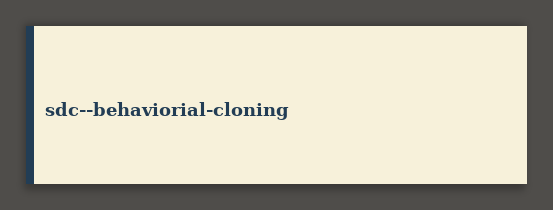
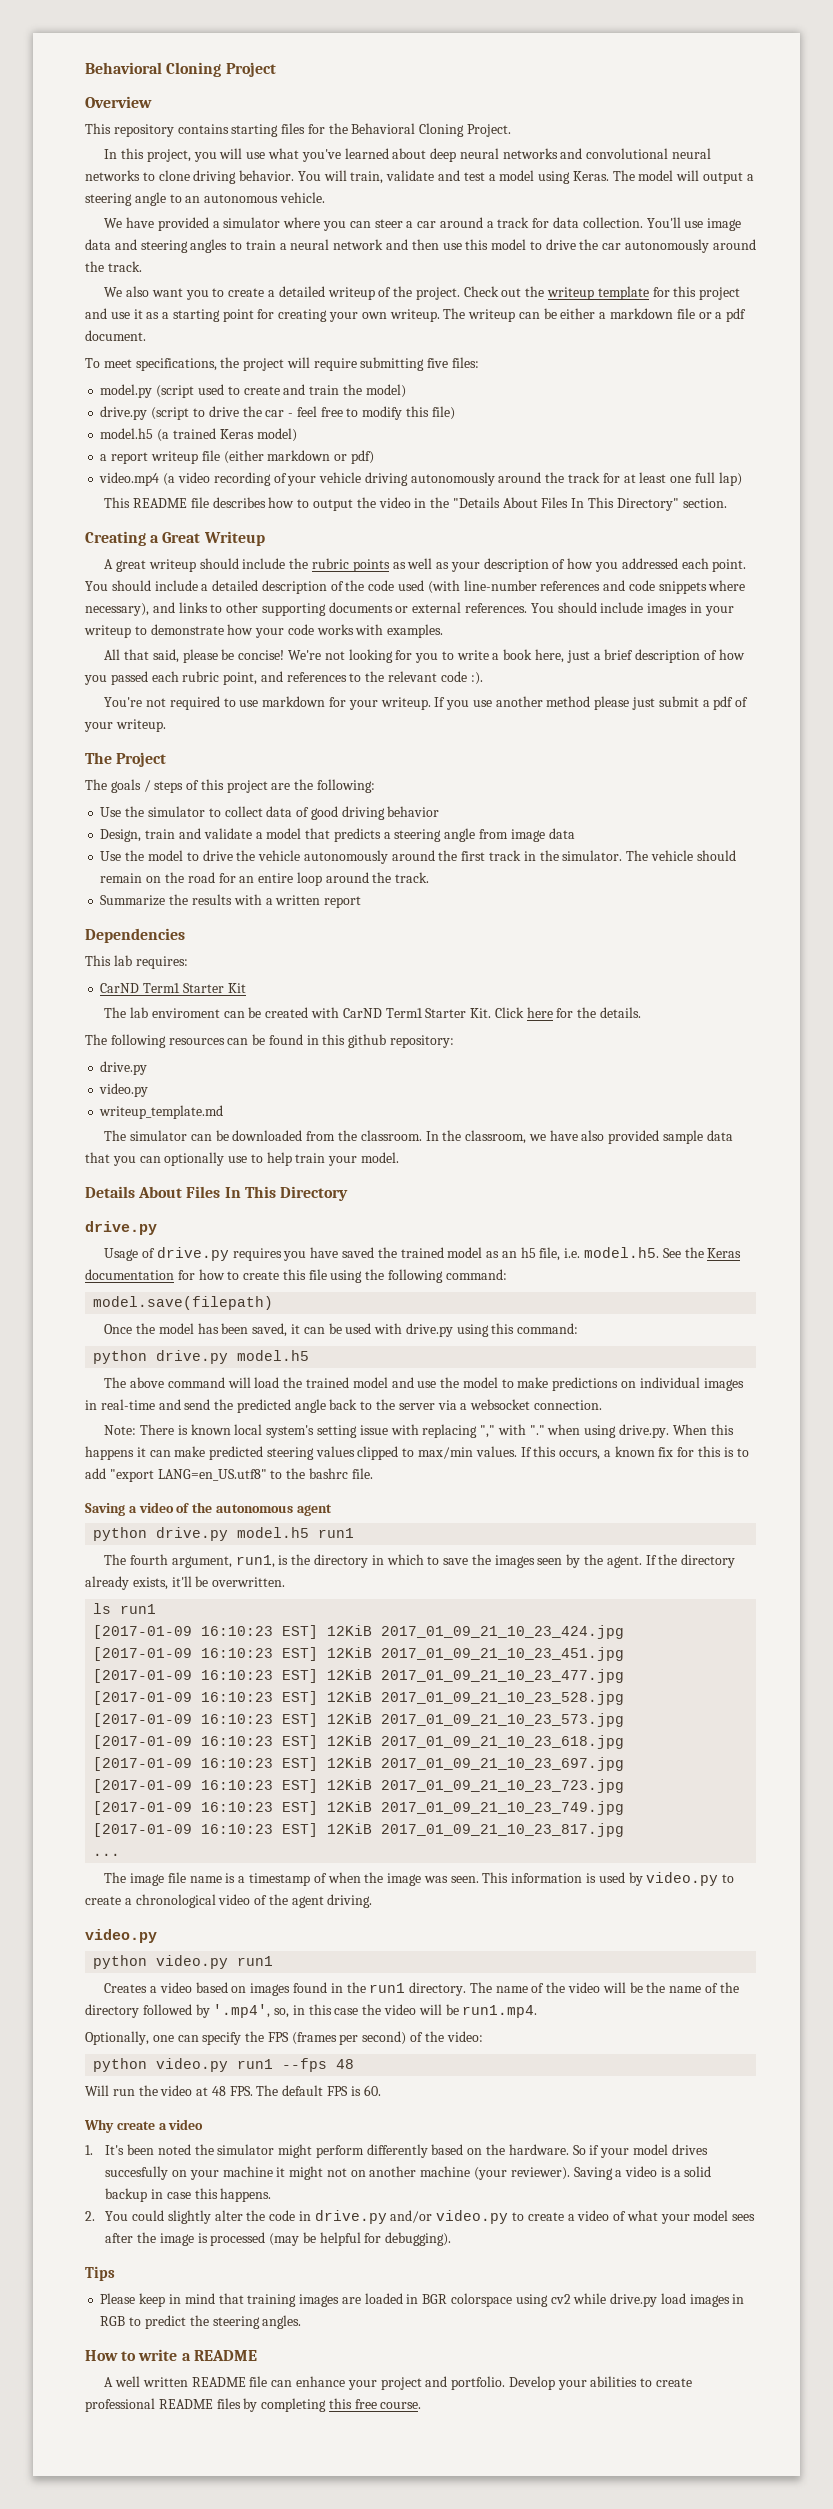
- sdc--behaviorial-cloning
+ Behavioral Cloning Project
+ Overview
+ This repository contains starting files for the Behavioral Cloning Project.
+ In this project, you will use what you've learned about deep neural networks and convolutional neural networks to clone driving behavior. You will train, validate and test a model using Keras. The model will output a steering angle to an autonomous vehicle.
+ We have provided a simulator where you can steer a car around a track for data collection. You'll use image data and steering angles to train a neural network and then use this model to drive the car autonomously around the track.
+ We also want you to create a detailed writeup of the project. Check out the writeup template for this project and use it as a starting point for creating your own writeup. The writeup can be either a markdown file or a pdf document.
+ To meet specifications, the project will require submitting five files:
+ model.py (script used to create and train the model)
+ drive.py (script to drive the car - feel free to modify this file)
+ model.h5 (a trained Keras model)
+ a report writeup file (either markdown or pdf)
+ video.mp4 (a video recording of your vehicle driving autonomously around the track for at least one full lap)
+ This README file describes how to output the video in the "Details About Files In This Directory" section.
+ Creating a Great Writeup
+ A great writeup should include the rubric points as well as your description of how you addressed each point. You should include a detailed description of the code used (with line-number references and code snippets where necessary), and links to other supporting documents or external references. You should include images in your writeup to demonstrate how your code works with examples.
+ All that said, please be concise! We're not looking for you to write a book here, just a brief description of how you passed each rubric point, and references to the relevant code :).
+ You're not required to use markdown for your writeup. If you use another method please just submit a pdf of your writeup.
+ The Project
+ The goals / steps of this project are the following:
+ Use the simulator to collect data of good driving behavior
+ Design, train and validate a model that predicts a steering angle from image data
+ Use the model to drive the vehicle autonomously around the first track in the simulator. The vehicle should remain on the road for an entire loop around the track.
+ Summarize the results with a written report
+ Dependencies
+ This lab requires:
+ CarND Term1 Starter Kit
+ The lab enviroment can be created with CarND Term1 Starter Kit. Click here for the details.
+ The following resources can be found in this github repository:
+ drive.py
+ video.py
+ writeup_template.md
+ The simulator can be downloaded from the classroom. In the classroom, we have also provided sample data that you can optionally use to help train your model.
+ Details About Files In This Directory
+ drive.py
+ Usage of drive.py requires you have saved the trained model as an h5 file, i.e. model.h5. See the Keras documentation for how to create this file using the following command:
+ model.save(filepath)
+ Once the model has been saved, it can be used with drive.py using this command:
+ python drive.py model.h5
+ The above command will load the trained model and use the model to make predictions on individual images in real-time and send the predicted angle back to the server via a websocket connection.
+ Note: There is known local system's setting issue with replacing "," with "." when using drive.py. When this happens it can make predicted steering values clipped to max/min values. If this occurs, a known fix for this is to add "export LANG=en_US.utf8" to the bashrc file.
+ Saving a video of the autonomous agent
+ python drive.py model.h5 run1
+ The fourth argument, run1, is the directory in which to save the images seen by the agent. If the directory already exists, it'll be overwritten.
+ ls run1
+ [2017-01-09 16:10:23 EST] 12KiB 2017_01_09_21_10_23_424.jpg
+ [2017-01-09 16:10:23 EST] 12KiB 2017_01_09_21_10_23_451.jpg
+ [2017-01-09 16:10:23 EST] 12KiB 2017_01_09_21_10_23_477.jpg
+ [2017-01-09 16:10:23 EST] 12KiB 2017_01_09_21_10_23_528.jpg
+ [2017-01-09 16:10:23 EST] 12KiB 2017_01_09_21_10_23_573.jpg
+ [2017-01-09 16:10:23 EST] 12KiB 2017_01_09_21_10_23_618.jpg
+ [2017-01-09 16:10:23 EST] 12KiB 2017_01_09_21_10_23_697.jpg
+ [2017-01-09 16:10:23 EST] 12KiB 2017_01_09_21_10_23_723.jpg
+ [2017-01-09 16:10:23 EST] 12KiB 2017_01_09_21_10_23_749.jpg
+ [2017-01-09 16:10:23 EST] 12KiB 2017_01_09_21_10_23_817.jpg
+ ...
+ The image file name is a timestamp of when the image was seen. This information is used by video.py to create a chronological video of the agent driving.
+ video.py
+ python video.py run1
+ Creates a video based on images found in the run1 directory. The name of the video will be the name of the directory followed by '.mp4', so, in this case the video will be run1.mp4.
+ Optionally, one can specify the FPS (frames per second) of the video:
+ python video.py run1 --fps 48
+ Will run the video at 48 FPS. The default FPS is 60.
+ Why create a video
+ 1. It's been noted the simulator might perform differently based on the hardware. So if your model drives succesfully on your machine it might not on another machine (your reviewer). Saving a video is a solid backup in case this happens.
+ 2. You could slightly alter the code in drive.py and/or video.py to create a video of what your model sees after the image is processed (may be helpful for debugging).
+ Tips
+ Please keep in mind that training images are loaded in BGR colorspace using cv2 while drive.py load images in RGB to predict the steering angles.
+ How to write a README
+ A well written README file can enhance your project and portfolio. Develop your abilities to create professional README files by completing this free course.

